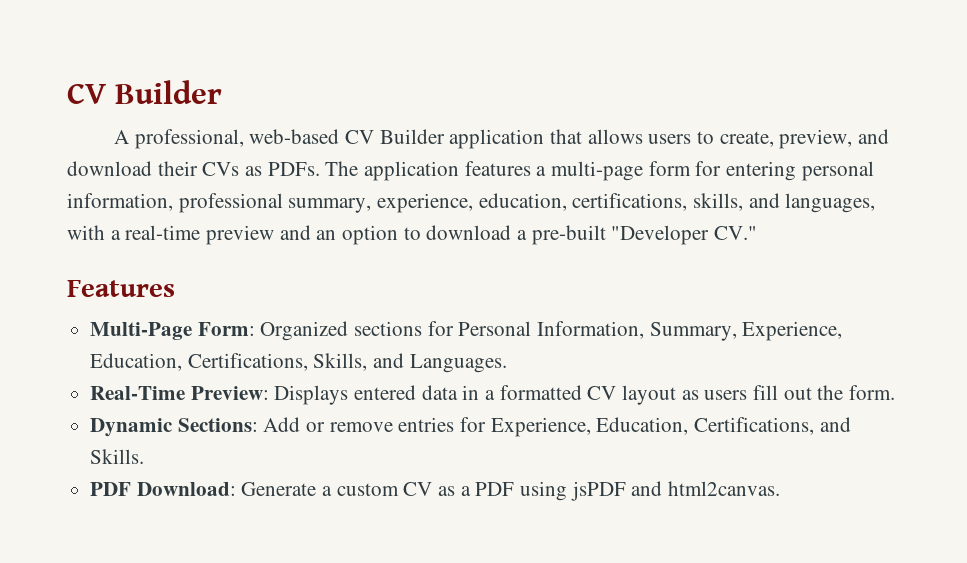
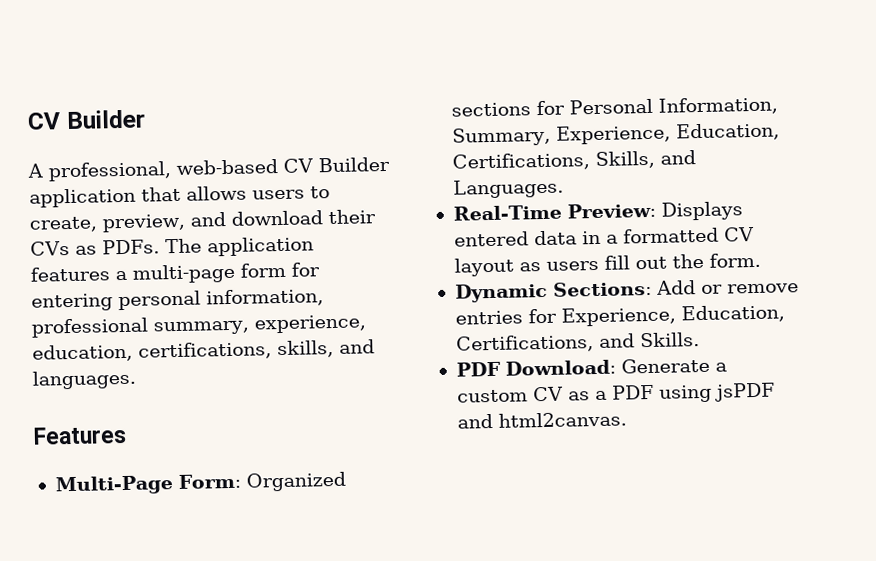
- The application features a multi-page form for entering personal information, professional summary, experience, education, certifications, skills, and languages, with a real-time preview and an option to download a pre-built "Developer CV."
+ The application features a multi-page form for entering personal information, professional summary, experience, education, certifications, skills, and languages.

